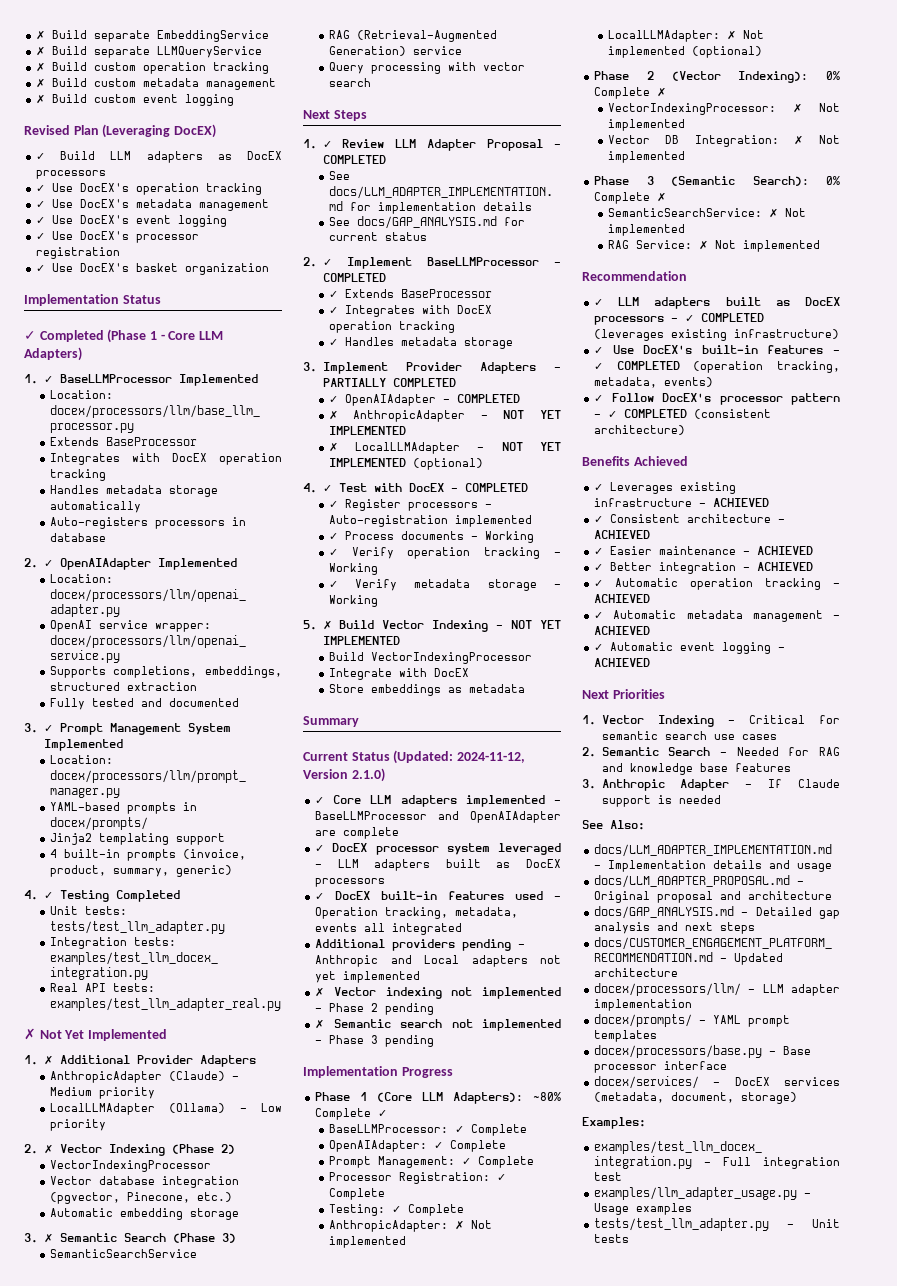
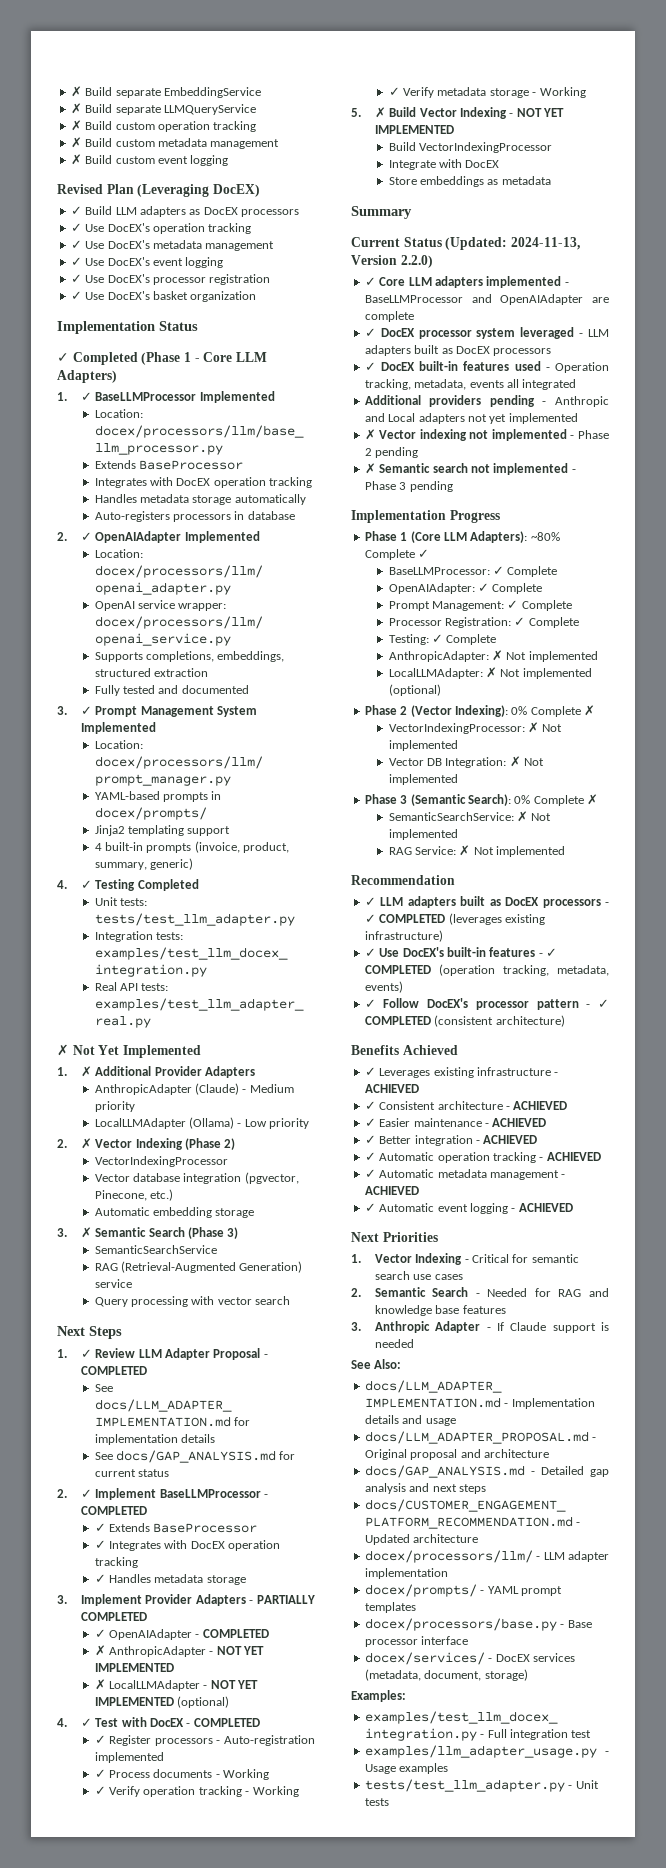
- Current Status (Updated: 2024-11-12, Version 2.1.0)
+ Current Status (Updated: 2024-11-13, Version 2.2.0)

